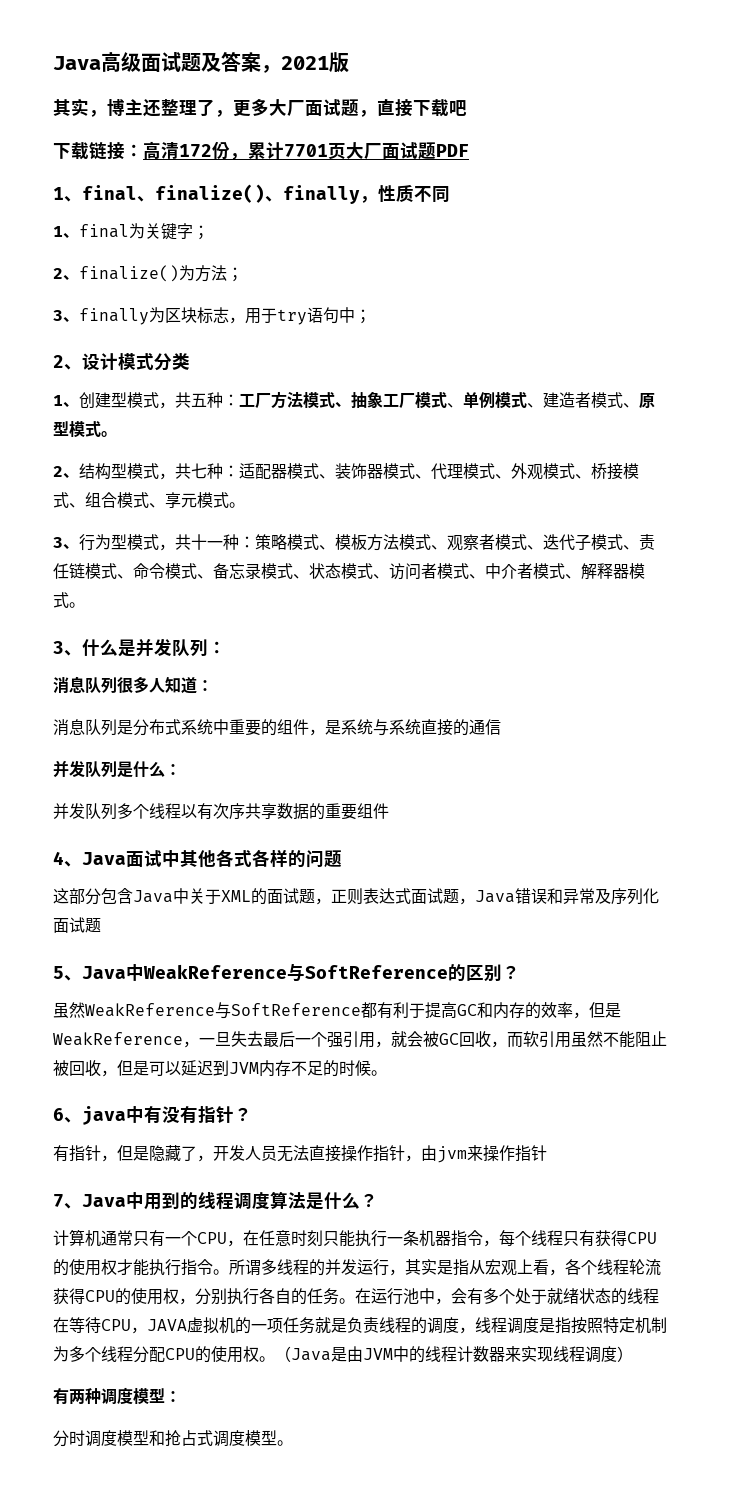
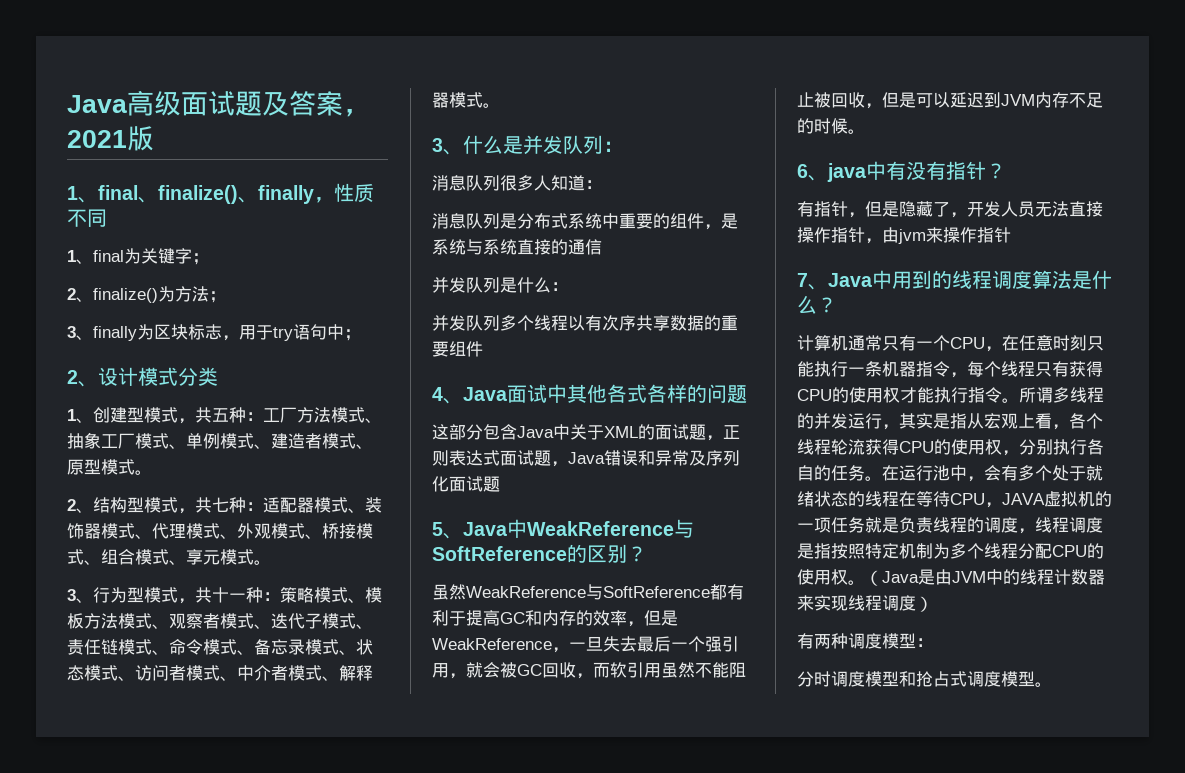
- 其实，博主还整理了，更多大厂面试题，直接下载吧
- 下载链接：高清172份，累计7701页大厂面试题PDF

